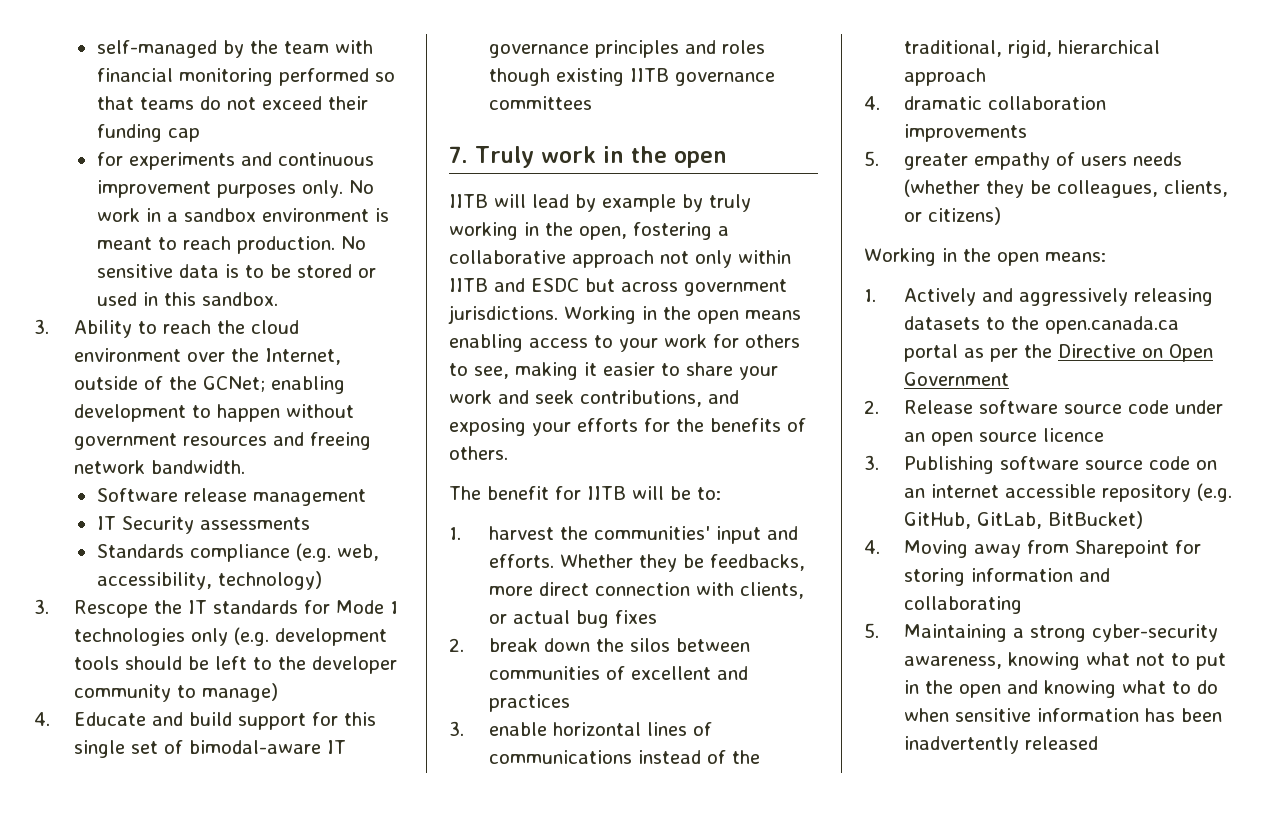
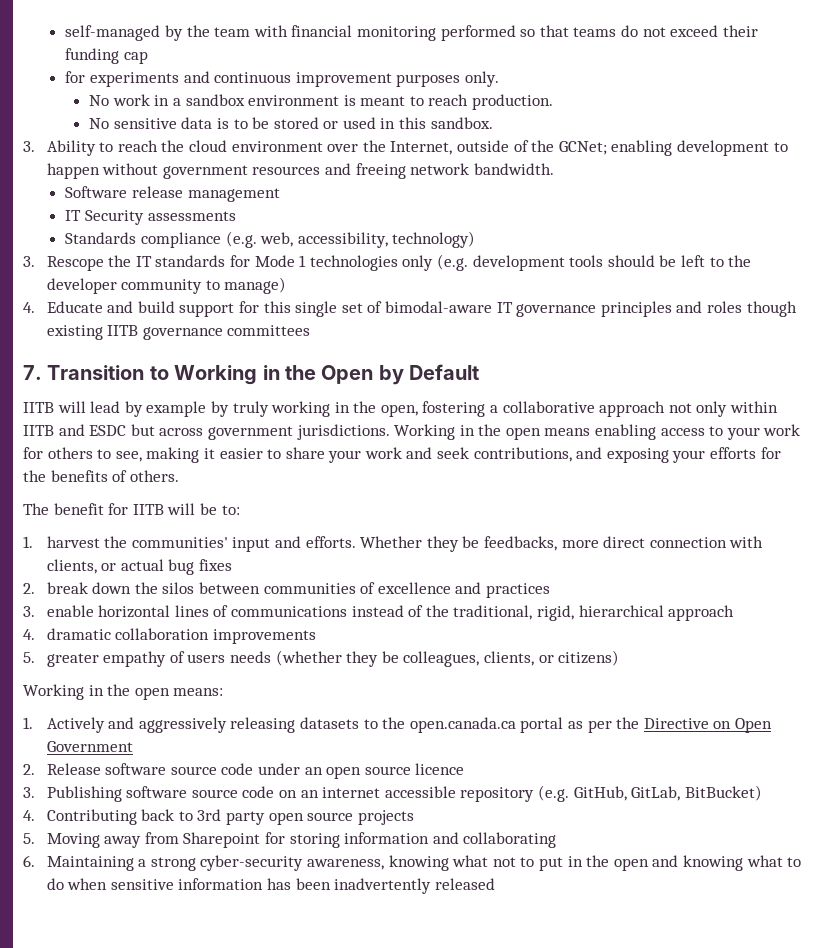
- for experiments and continuous improvement purposes only. No work in a sandbox environment is meant to reach production. No sensitive data is to be stored or used in this sandbox.
+ for experiments and continuous improvement purposes only.
+ No work in a sandbox environment is meant to reach production.
+ No sensitive data is to be stored or used in this sandbox.
- 7. Truly work in the open
+ 7. Transition to Working in the Open by Default
- 2. break down the silos between communities of excellent and practices
+ 2. break down the silos between communities of excellence and practices
- 4. Moving away from Sharepoint for storing information and collaborating
+ 4. Contributing back to 3rd party open source projects
+ 5. Moving away from Sharepoint for storing information and collaborating
- 5. Maintaining a strong cyber-security awareness, knowing what not to put in the open and knowing what to do when sensitive information has been inadvertently released
+ 6. Maintaining a strong cyber-security awareness, knowing what not to put in the open and knowing what to do when sensitive information has been inadvertently released

